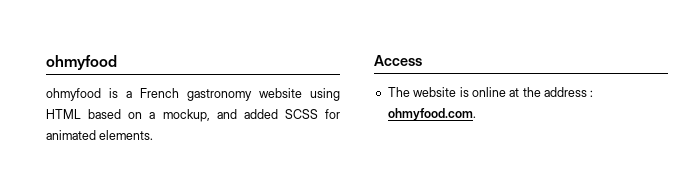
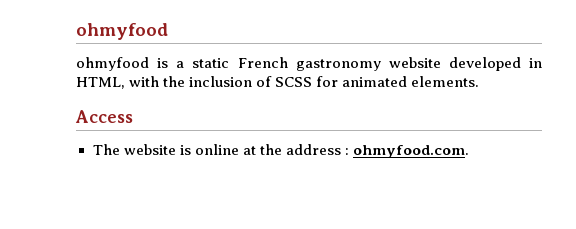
- ohmyfood is a French gastronomy website using HTML based on a mockup, and added SCSS for animated elements.
+ ohmyfood is a static French gastronomy website developed in HTML, with the inclusion of SCSS for animated elements.

